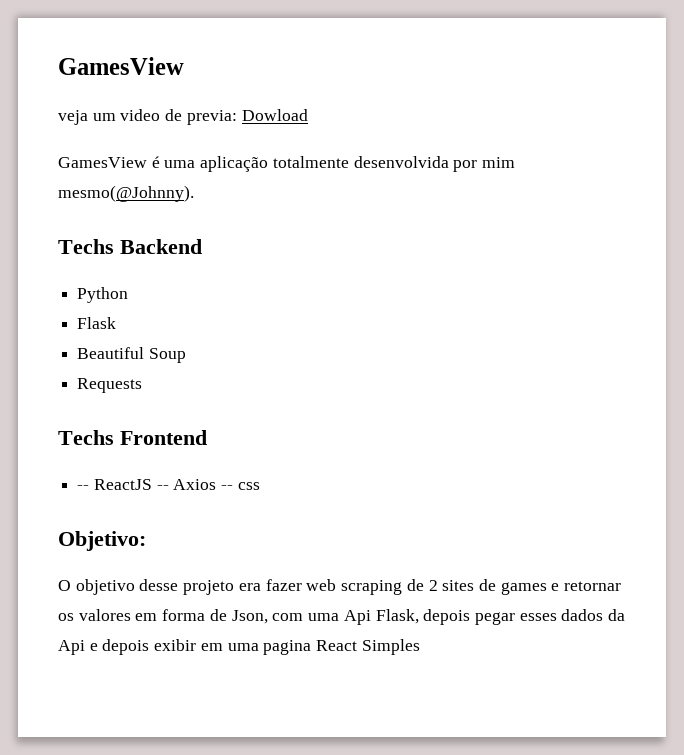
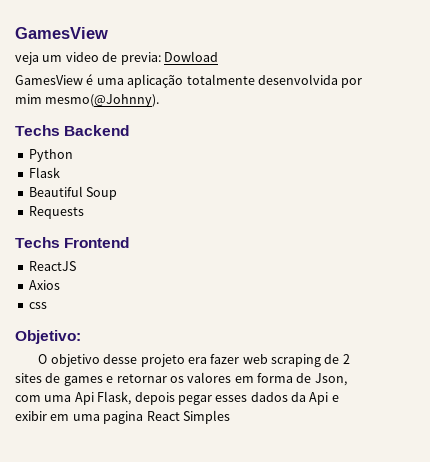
- -- ReactJS -- Axios -- css
+ ReactJS
+ Axios
+ css
- O objetivo desse projeto era fazer web scraping de 2 sites de games e retornar os valores em forma de Json, com uma Api Flask, depois pegar esses dados da Api e depois exibir em uma pagina React Simples
+ O objetivo desse projeto era fazer web scraping de 2 sites de games e retornar os valores em forma de Json, com uma Api Flask, depois pegar esses dados da Api e exibir em uma pagina React Simples

